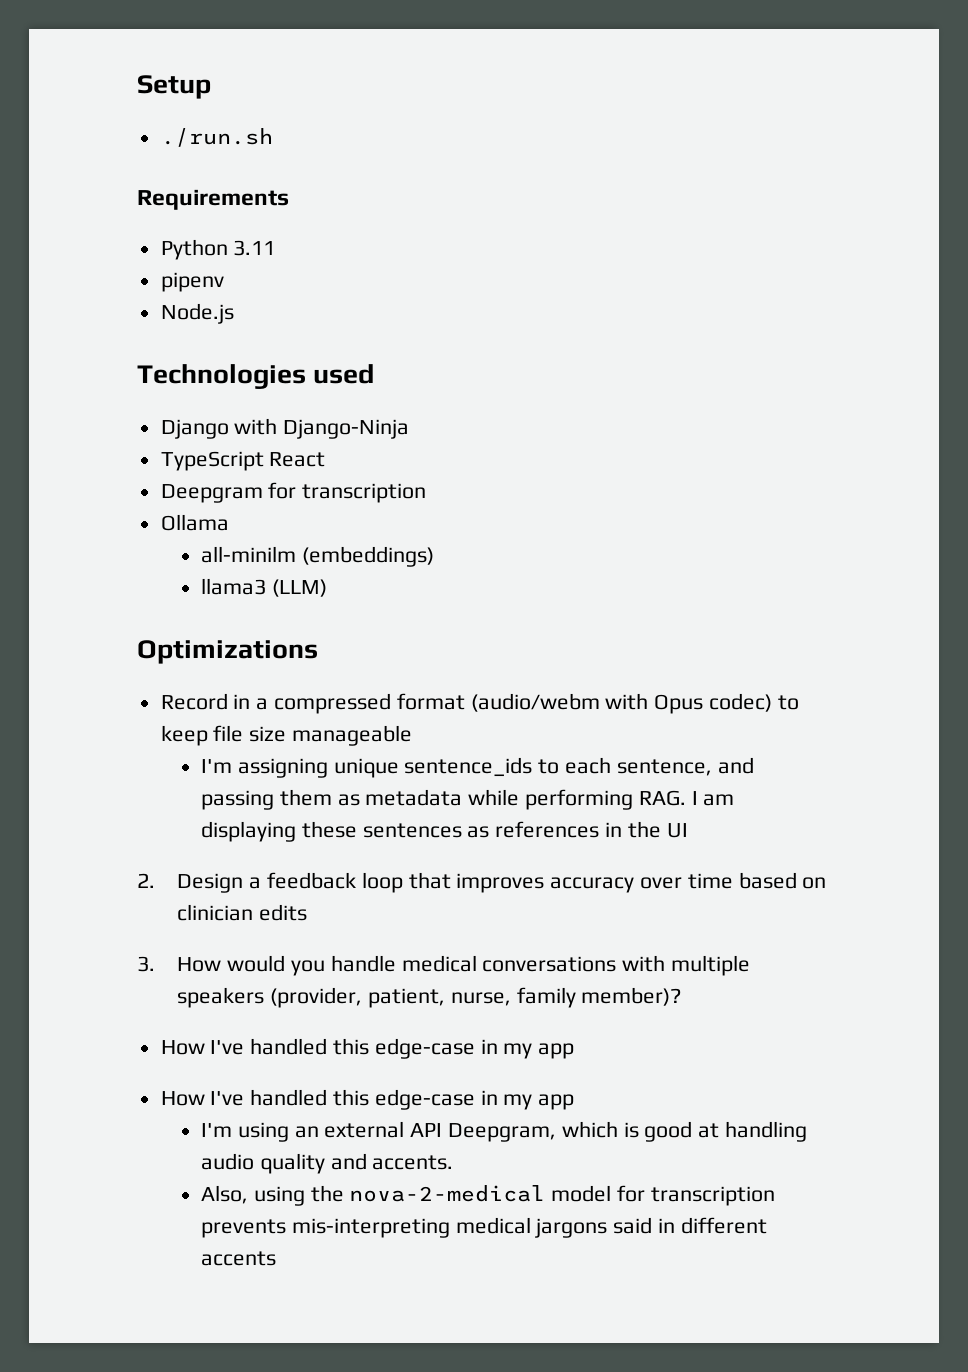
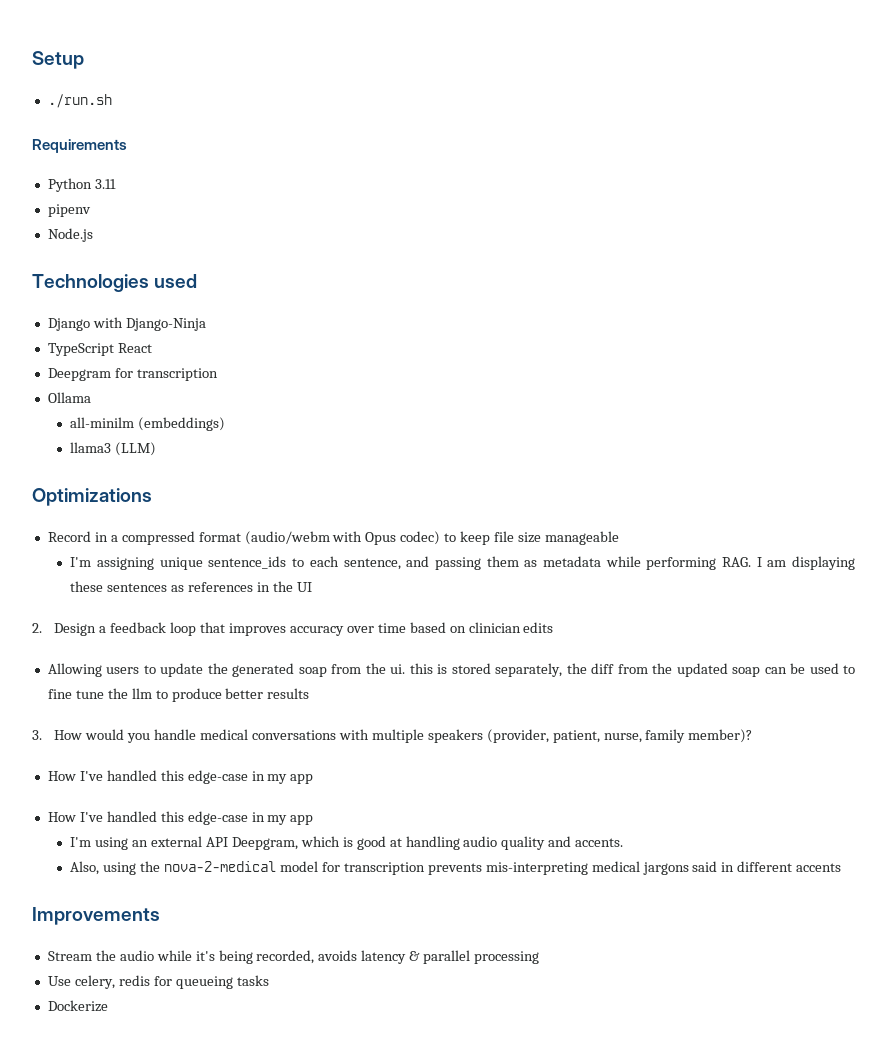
+ Allowing users to update the generated soap from the ui. this is stored separately, the diff from the updated soap can be used to fine tune the llm to produce better results
+ Improvements
+ Stream the audio while it's being recorded, avoids latency & parallel processing
+ Use celery, redis for queueing tasks
+ Dockerize

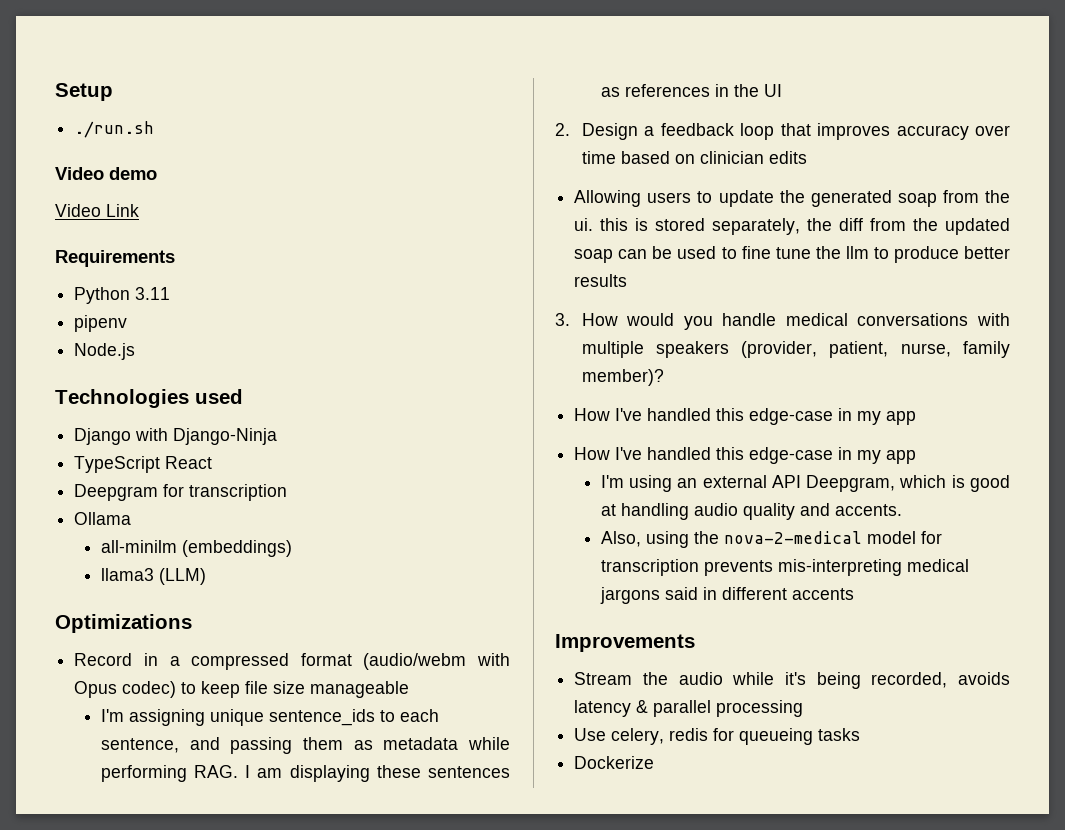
+ Video demo
+ Video Link

